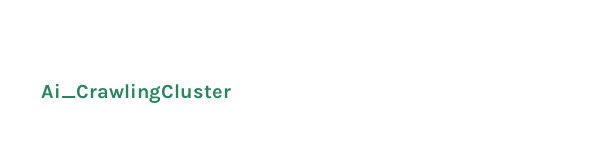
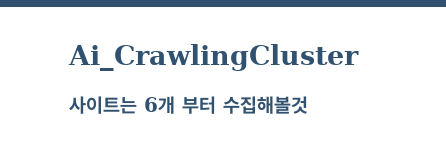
+ 사이트는 6개 부터 수집해볼것

